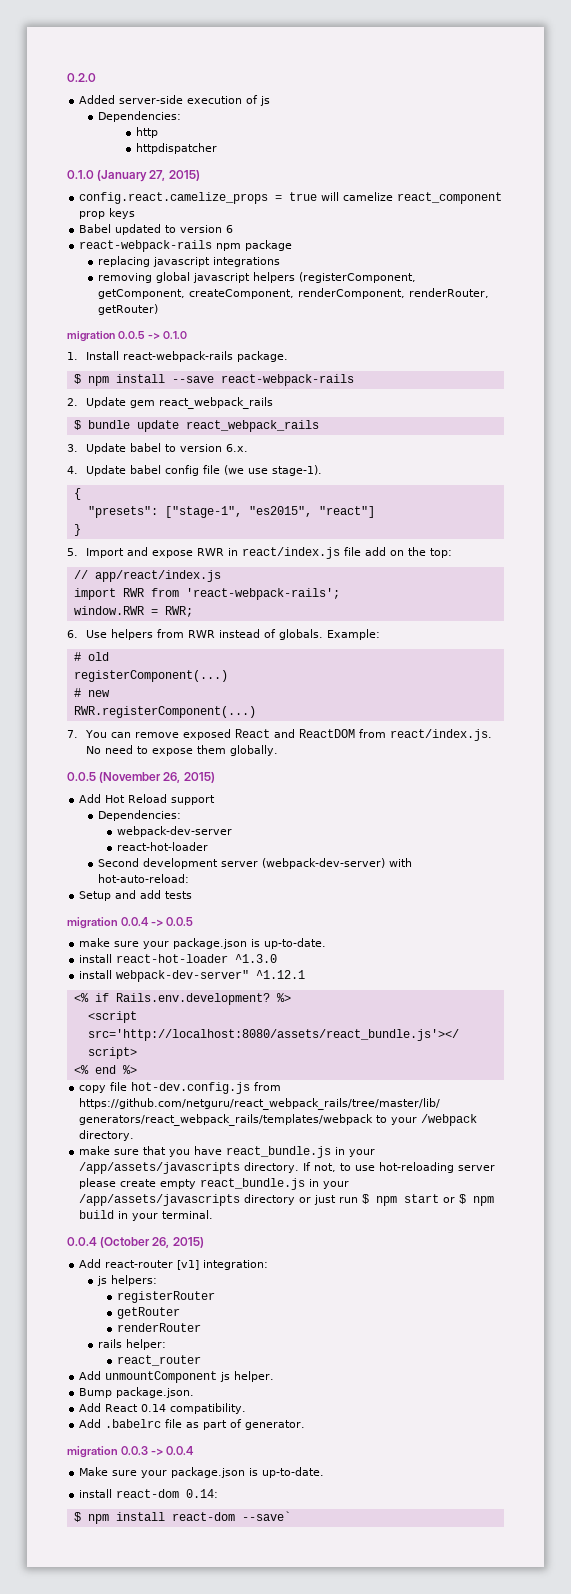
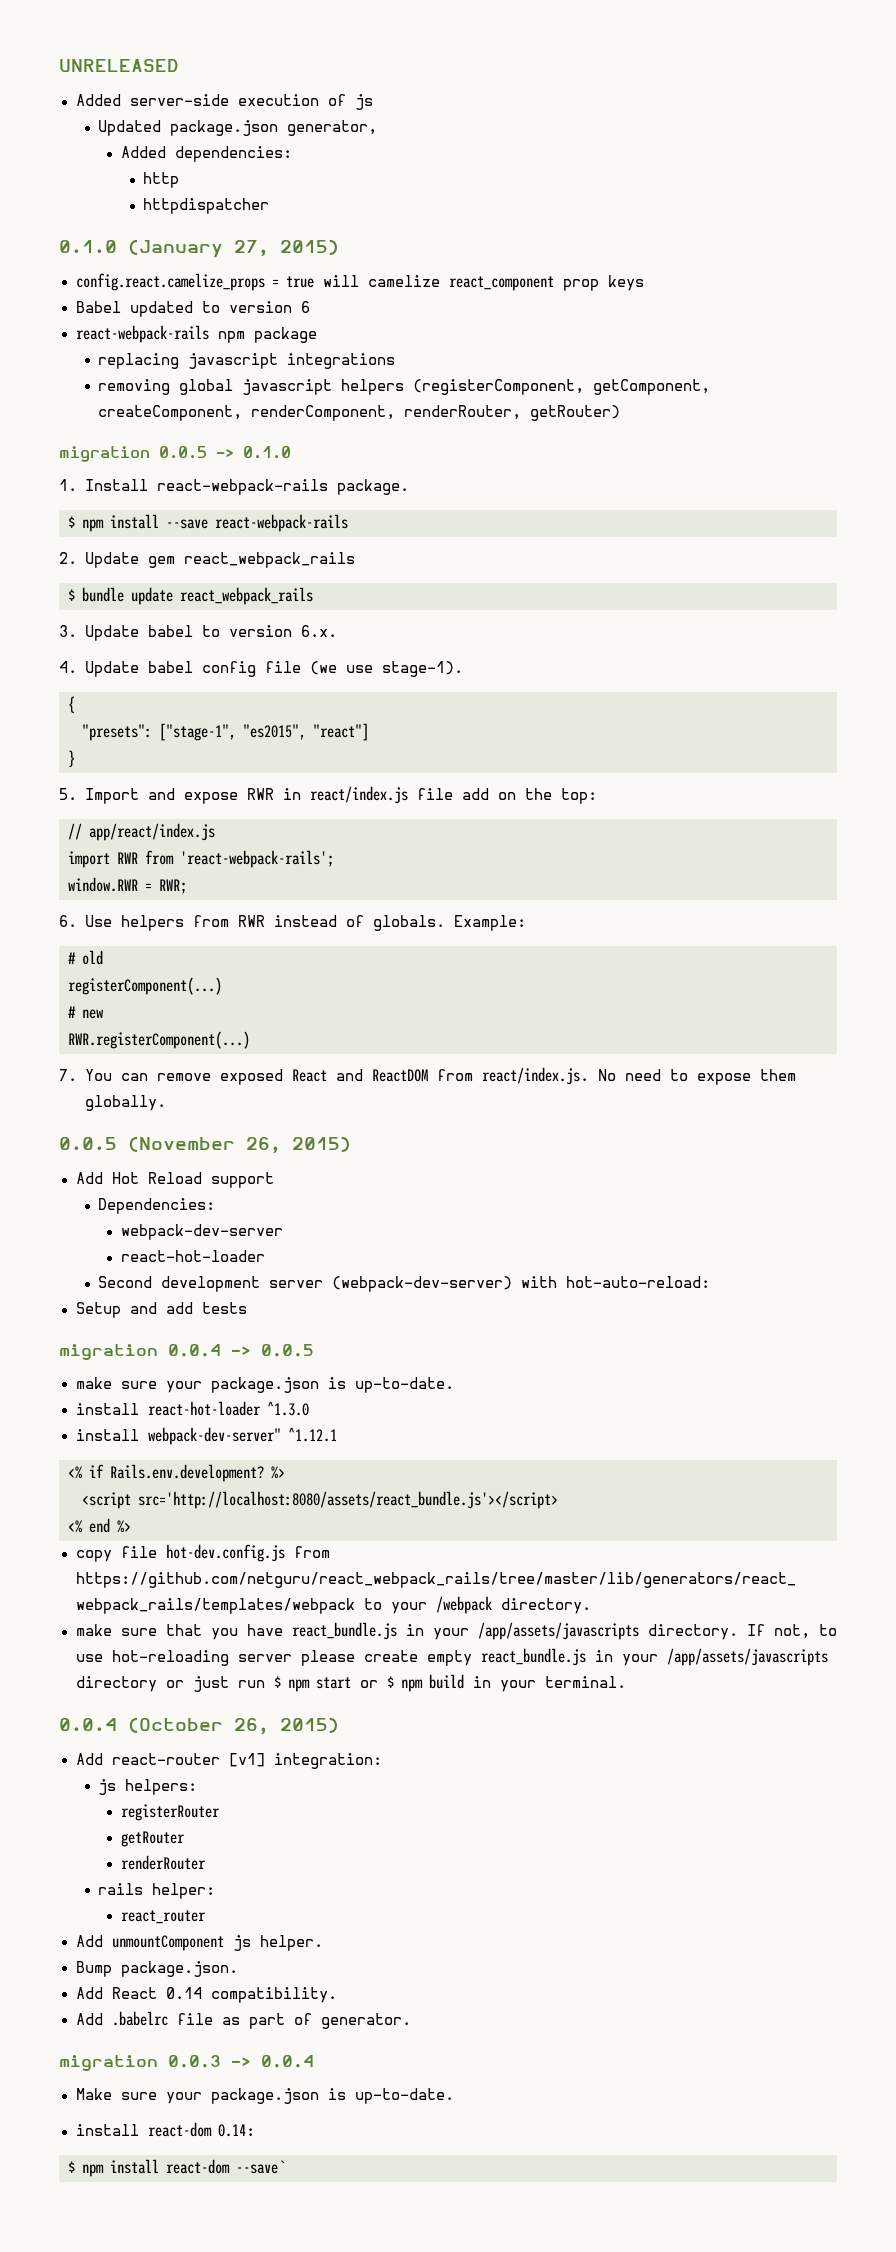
- 0.2.0
+ UNRELEASED
  Added server-side execution of js
- Dependencies:
+ Updated package.json generator,
+ Added dependencies:

